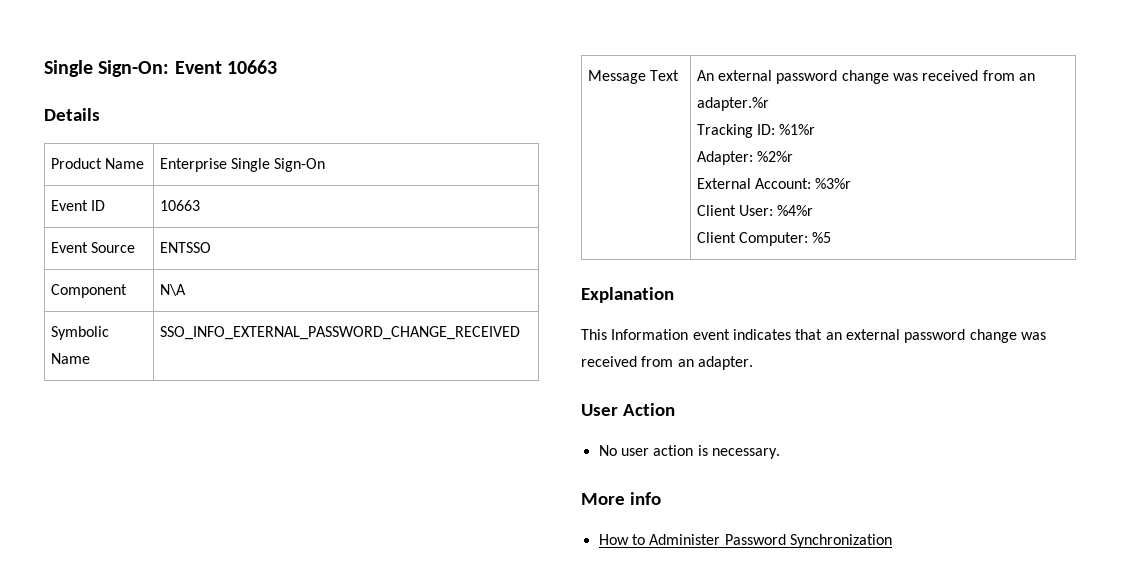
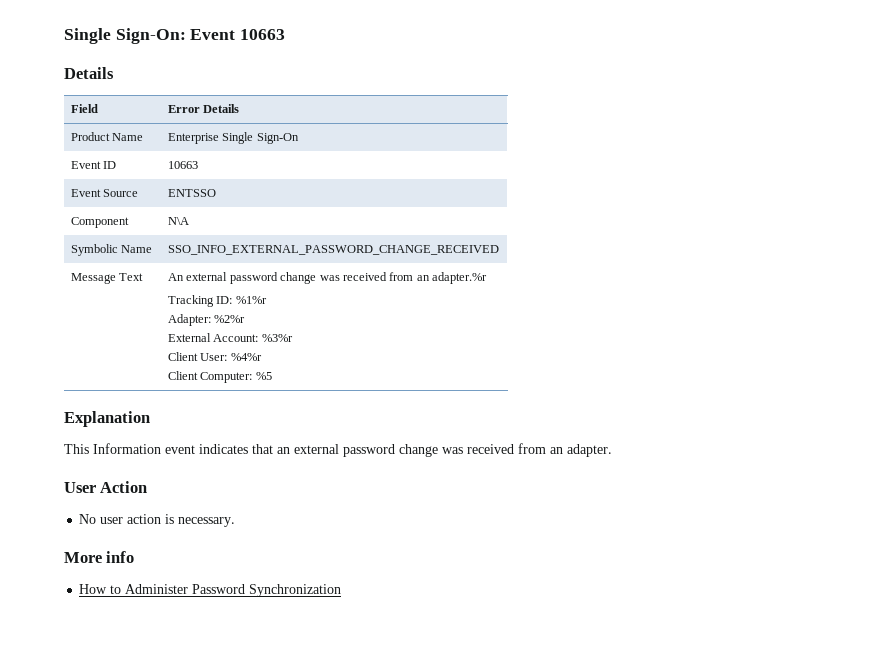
+ Field | Error Details

